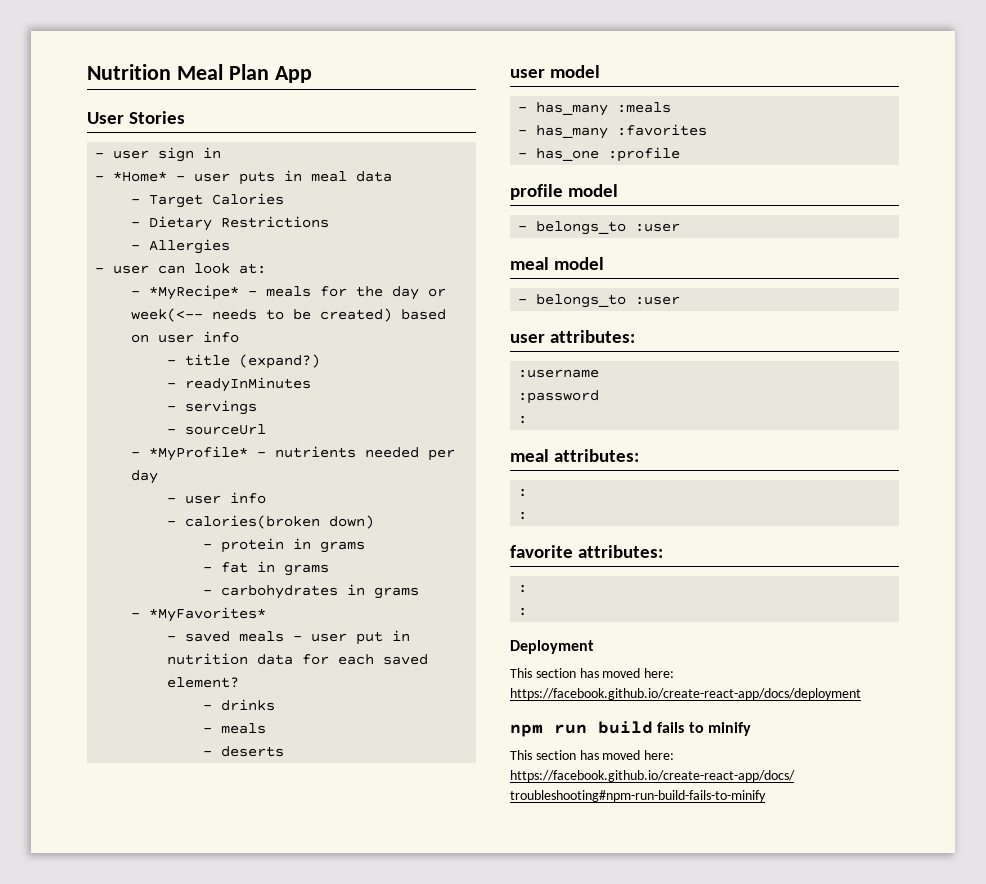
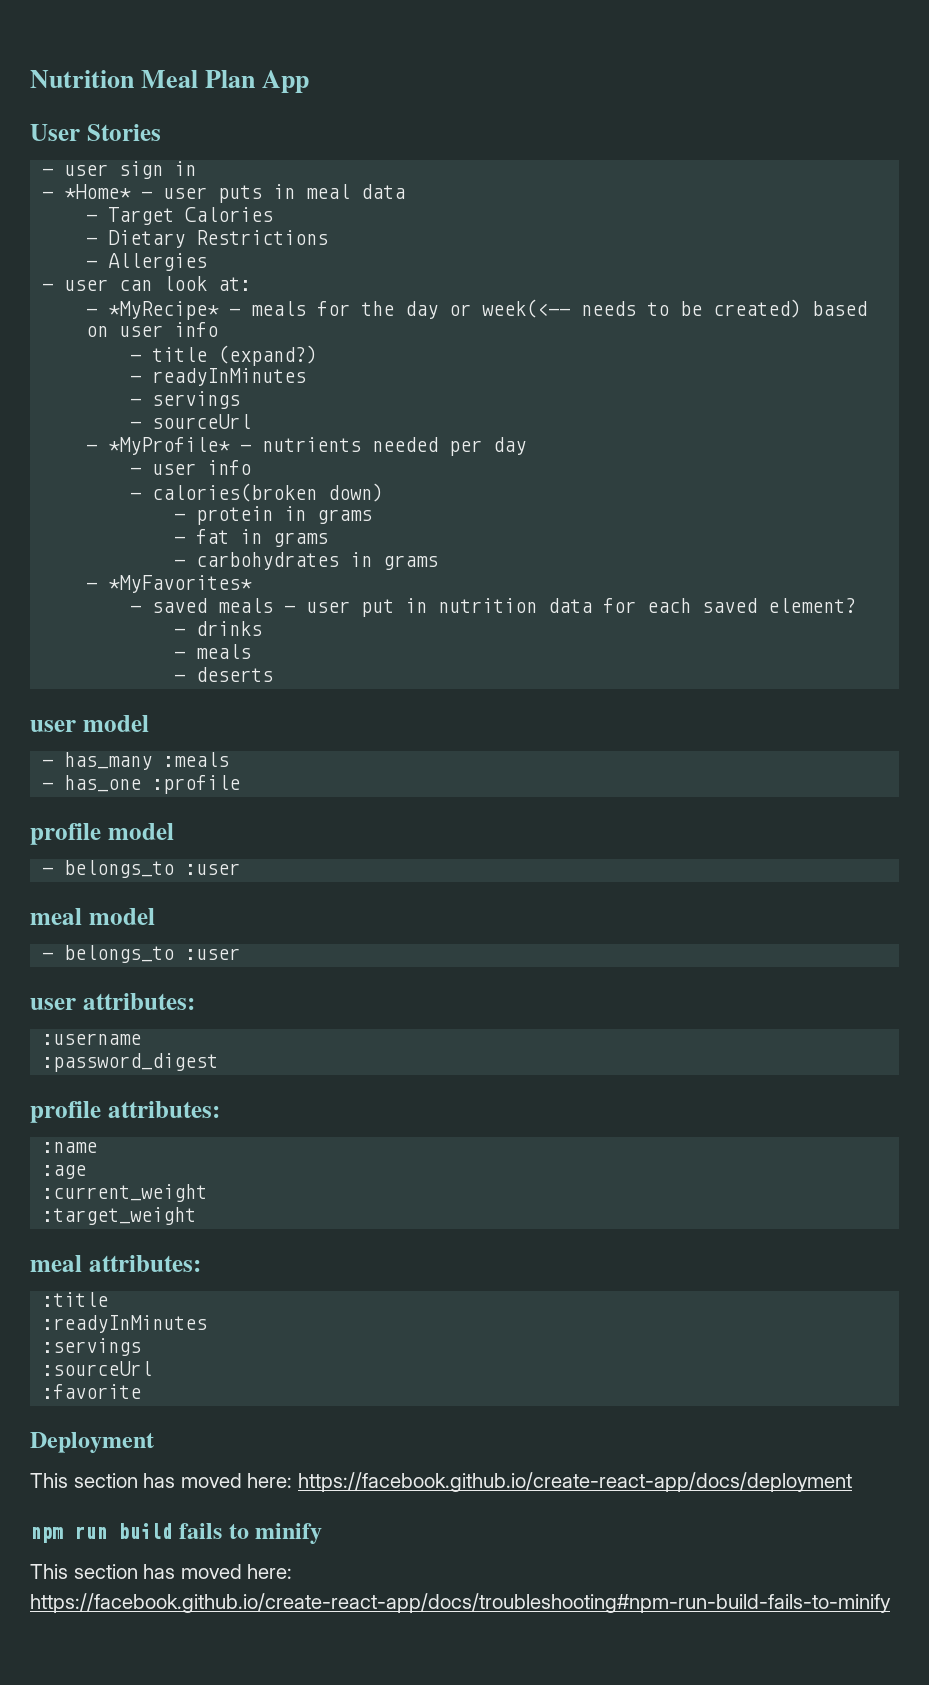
- - has_many :favorites
- :password
- :
+ :password_digest
+ profile attributes:
+ :name
+ :age
+ :current_weight
+ :target_weight
  meal attributes:
- :
- :
- favorite attributes:
- :
- :
+ :title
+ :readyInMinutes
+ :servings
+ :sourceUrl
+ :favorite

